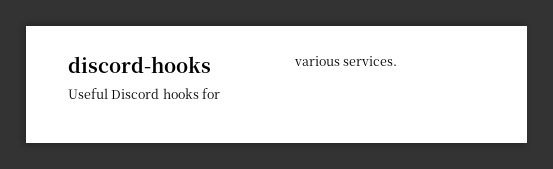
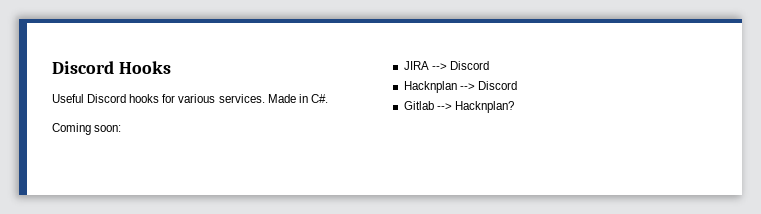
- discord-hooks
+ Discord Hooks
+ Made in C#.
+ Coming soon:
+ JIRA --> Discord
+ Hacknplan --> Discord
+ Gitlab --> Hacknplan?

